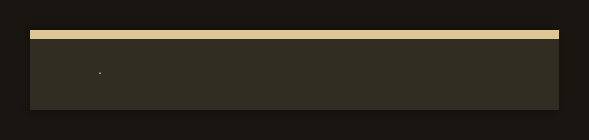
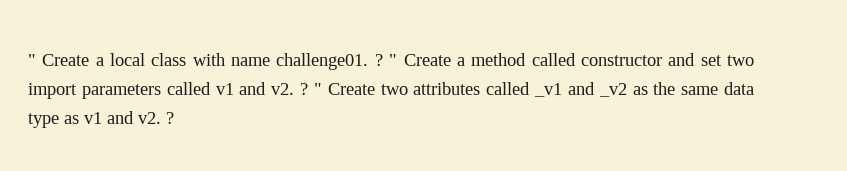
- .
+ " Create a local class with name challenge01. ? " Create a method called constructor and set two import parameters called v1 and v2. ? " Create two attributes called _v1 and _v2 as the same data type as v1 and v2. ?

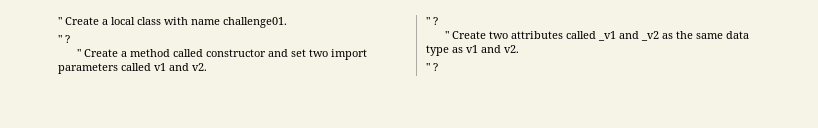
- " Create a local class with name challenge01. ? " Create a method called constructor and set two import parameters called v1 and v2. ? " Create two attributes called _v1 and _v2 as the same data type as v1 and v2. ?
+ " Create a local class with name challenge01.
+ " ?
+ " Create a method called constructor and set two import parameters called v1 and v2.
+ " ?
+ " Create two attributes called _v1 and _v2 as the same data type as v1 and v2.
+ " ?

